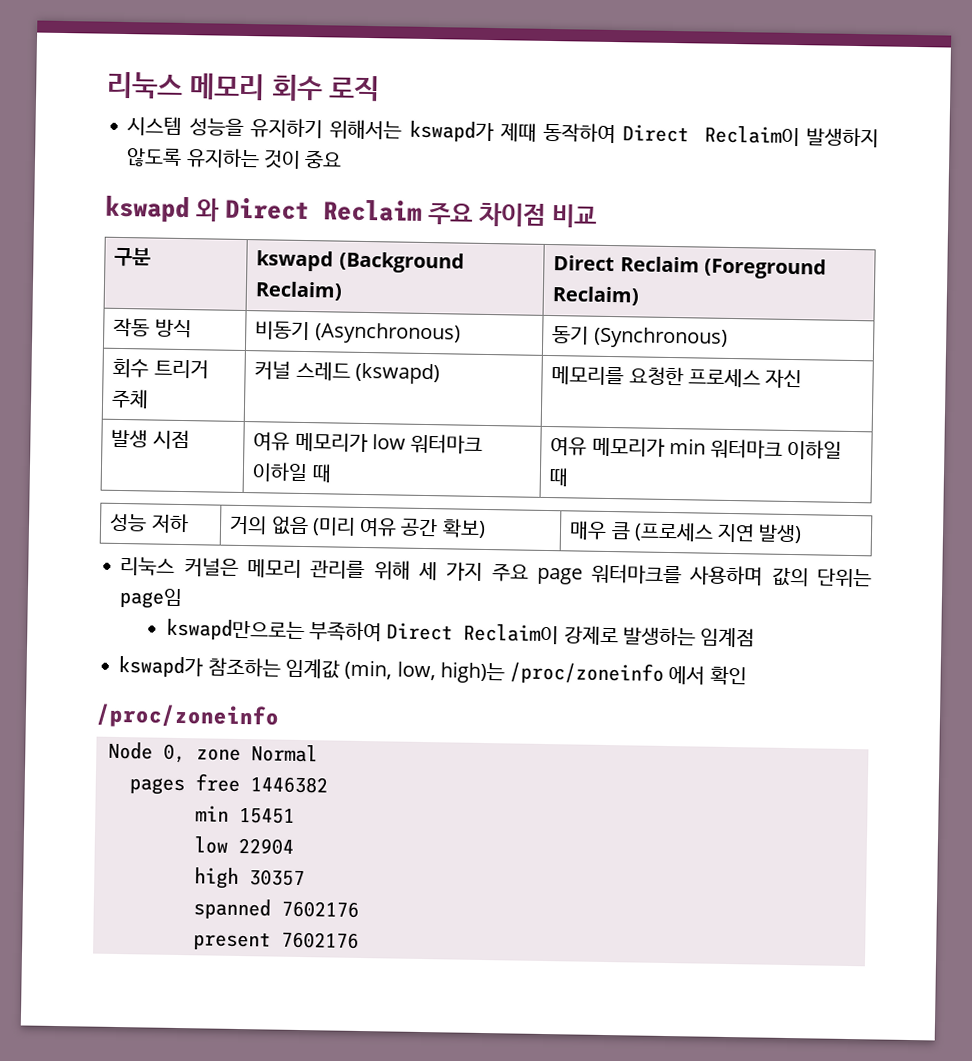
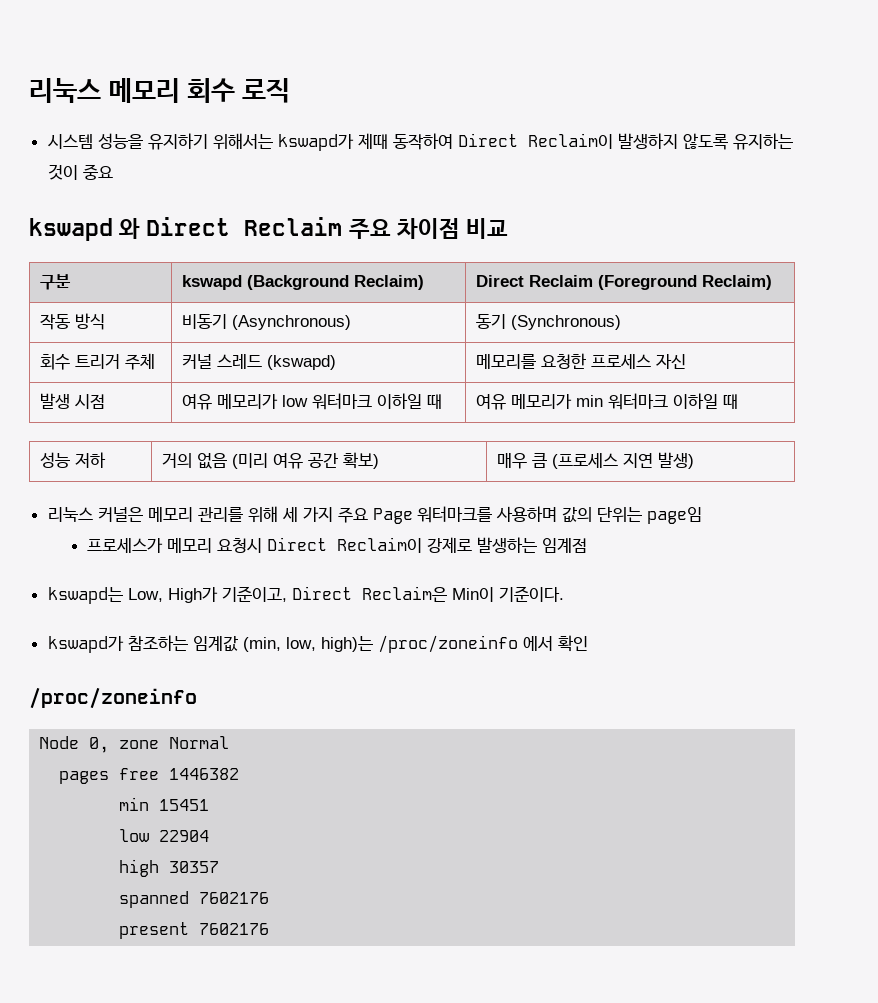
- 리눅스 커널은 메모리 관리를 위해 세 가지 주요 page 워터마크를 사용하며 값의 단위는 page임
+ 리눅스 커널은 메모리 관리를 위해 세 가지 주요 Page 워터마크를 사용하며 값의 단위는 page임
- kswapd만으로는 부족하여 Direct Reclaim이 강제로 발생하는 임계점
+ 프로세스가 메모리 요청시 Direct Reclaim이 강제로 발생하는 임계점
+ kswapd는 Low, High가 기준이고, Direct Reclaim은 Min이 기준이다.

